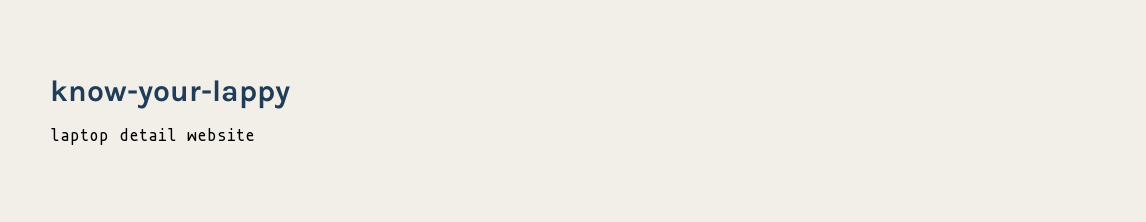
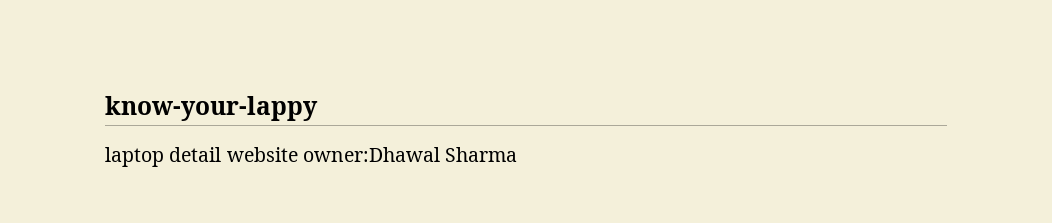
- laptop detail website
+ laptop detail website owner:Dhawal Sharma

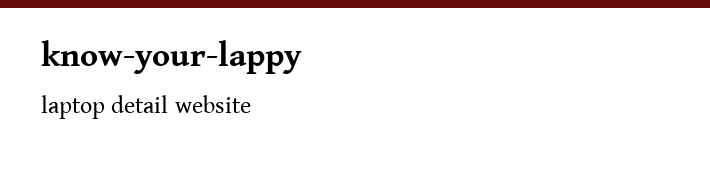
- laptop detail website owner:Dhawal Sharma
+ laptop detail website

